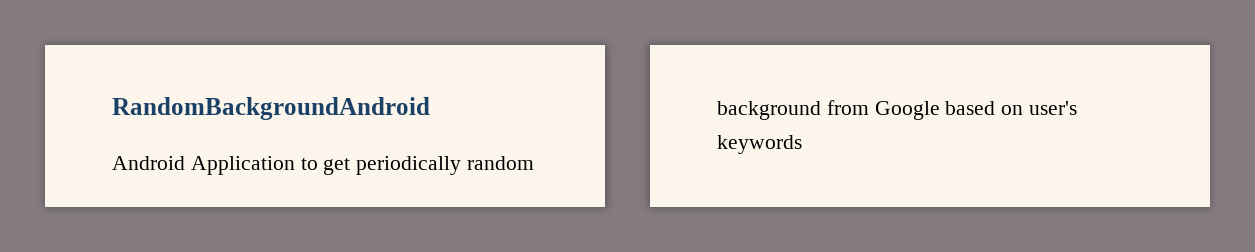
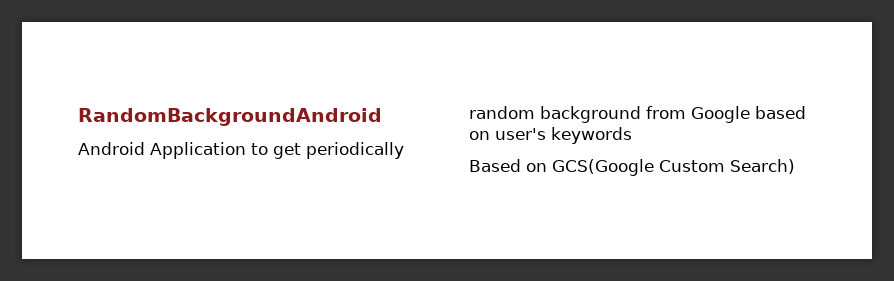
+ Based on GCS(Google Custom Search)

